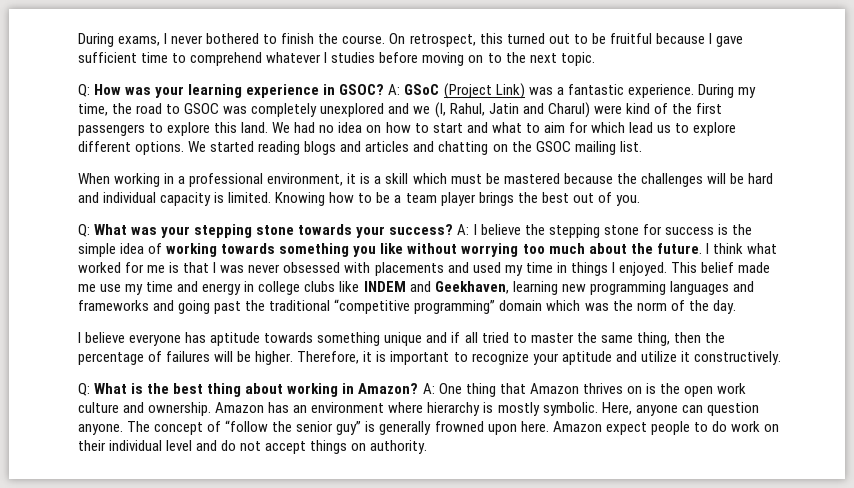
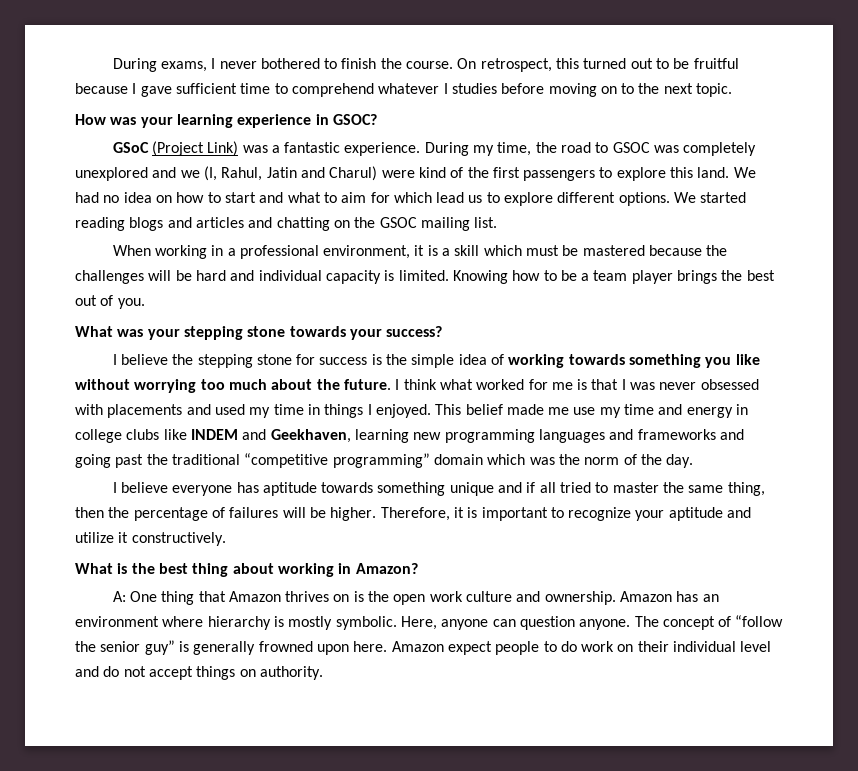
- Q: How was your learning experience in GSOC? A: GSoC (Project Link) was a fantastic experience.
+ How was your learning experience in GSOC?
+ GSoC (Project Link) was a fantastic experience.
- Q: What was your stepping stone towards your success? A: I believe the stepping stone for success is the simple idea of working towards something you like without worrying too much about the future.
+ What was your stepping stone towards your success?
+ I believe the stepping stone for success is the simple idea of working towards something you like without worrying too much about the future.
- Q: What is the best thing about working in Amazon? A: One thing that Amazon thrives on is the open work culture and ownership.
+ What is the best thing about working in Amazon?
+ A: One thing that Amazon thrives on is the open work culture and ownership.

